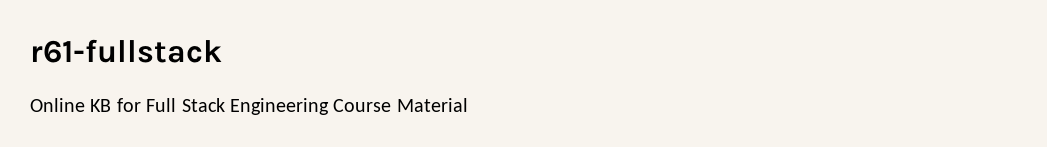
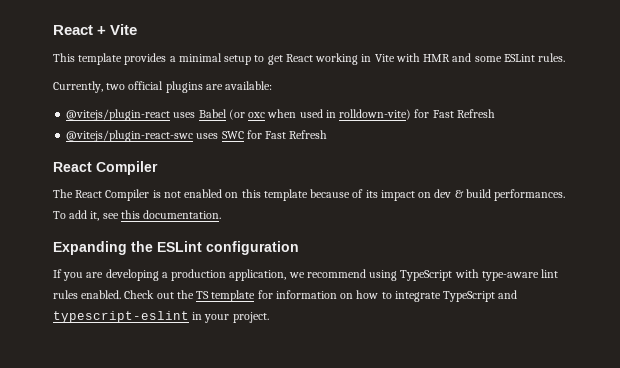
- r61-fullstack
- Online KB for Full Stack Engineering Course Material
+ React + Vite
+ This template provides a minimal setup to get React working in Vite with HMR and some ESLint rules.
+ Currently, two official plugins are available:
+ @vitejs/plugin-react uses Babel (or oxc when used in rolldown-vite) for Fast Refresh
+ @vitejs/plugin-react-swc uses SWC for Fast Refresh
+ React Compiler
+ The React Compiler is not enabled on this template because of its impact on dev & build performances. To add it, see this documentation.
+ Expanding the ESLint configuration
+ If you are developing a production application, we recommend using TypeScript with type-aware lint rules enabled. Check out the TS template for information on how to integrate TypeScript and typescript-eslint in your project.

